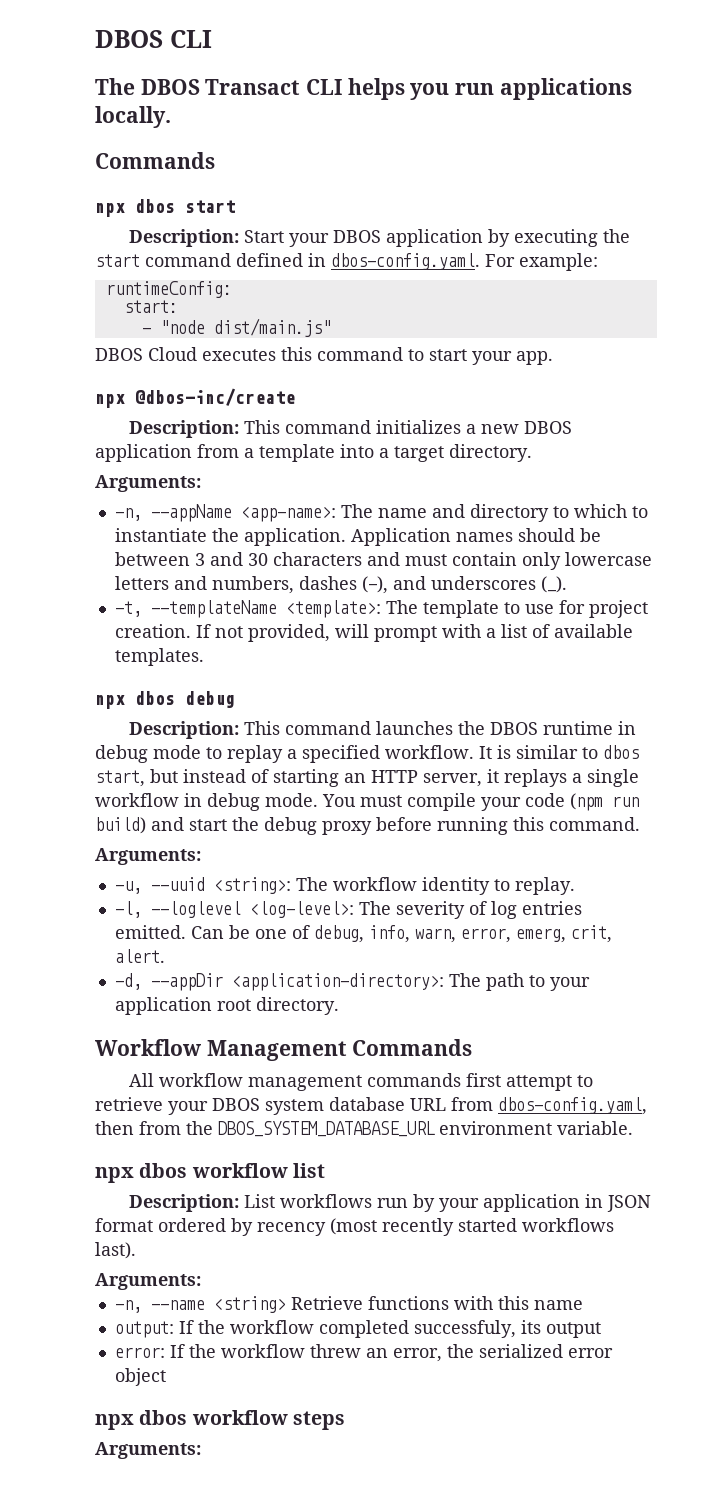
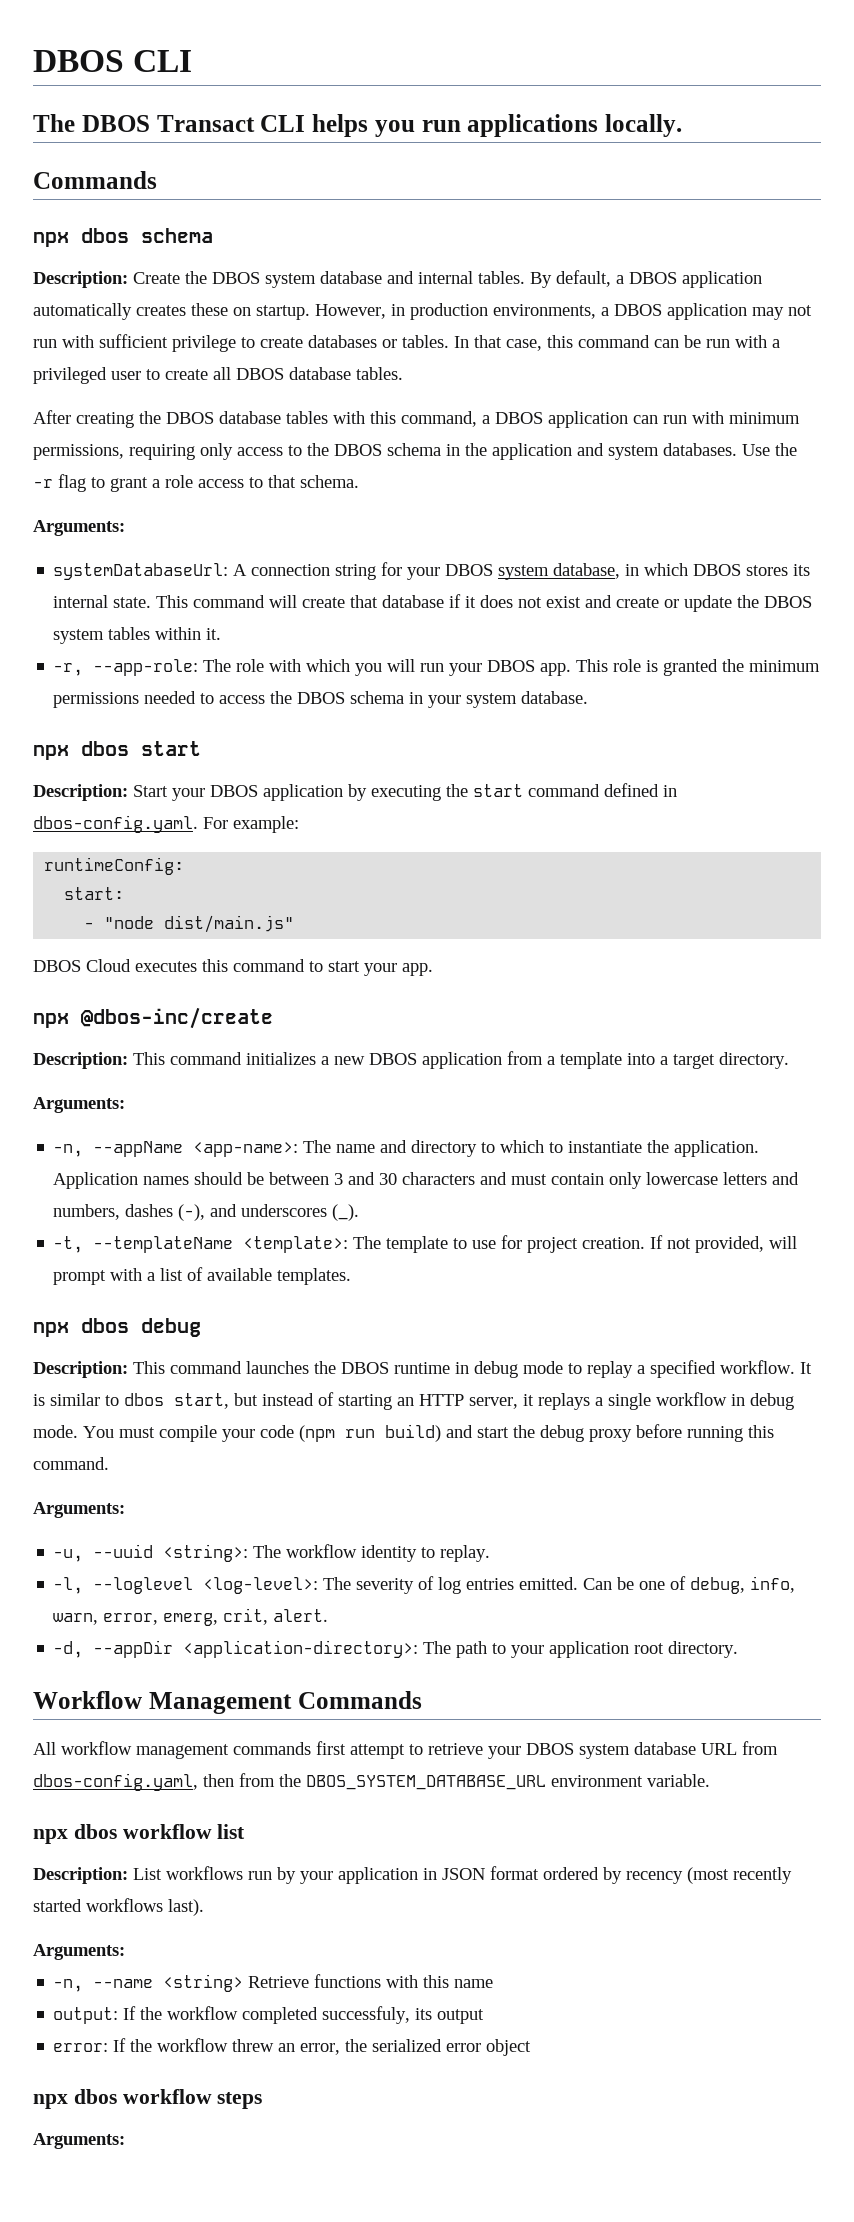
+ npx dbos schema
+ Description: Create the DBOS system database and internal tables. By default, a DBOS application automatically creates these on startup. However, in production environments, a DBOS application may not run with sufficient privilege to create databases or tables. In that case, this command can be run with a privileged user to create all DBOS database tables.
+ After creating the DBOS database tables with this command, a DBOS application can run with minimum permissions, requiring only access to the DBOS schema in the application and system databases. Use the -r flag to grant a role access to that schema.
+ Arguments:
+ systemDatabaseUrl: A connection string for your DBOS system database, in which DBOS stores its internal state. This command will create that database if it does not exist and create or update the DBOS system tables within it.
+ -r, --app-role: The role with which you will run your DBOS app. This role is granted the minimum permissions needed to access the DBOS schema in your system database.

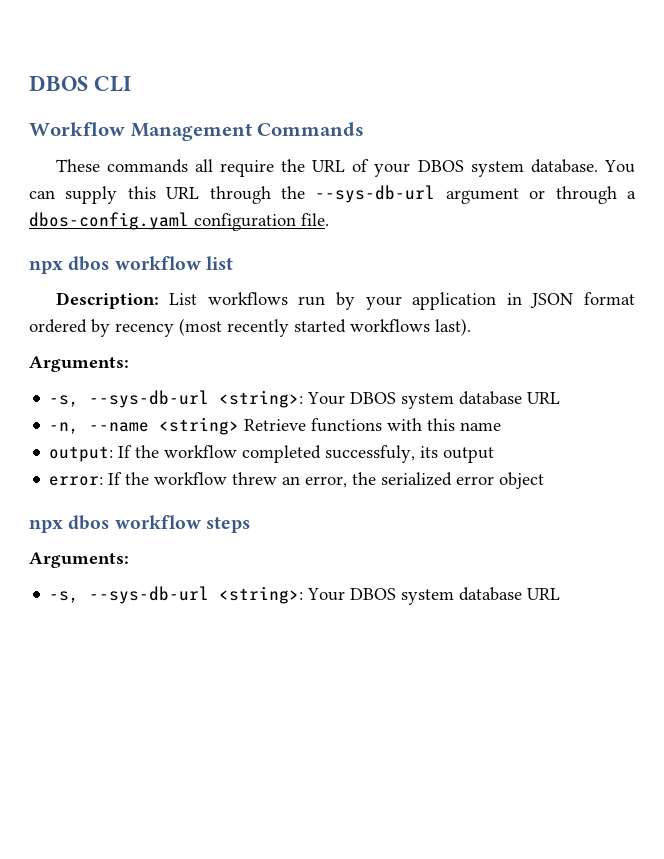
- The DBOS Transact CLI helps you run applications locally.
- Commands
- npx dbos schema
- Description: Create the DBOS system database and internal tables. By default, a DBOS application automatically creates these on startup. However, in production environments, a DBOS application may not run with sufficient privilege to create databases or tables. In that case, this command can be run with a privileged user to create all DBOS database tables.
- After creating the DBOS database tables with this command, a DBOS application can run with minimum permissions, requiring only access to the DBOS schema in the application and system databases. Use the -r flag to grant a role access to that schema.
- Arguments:
- systemDatabaseUrl: A connection string for your DBOS system database, in which DBOS stores its internal state. This command will create that database if it does not exist and create or update the DBOS system tables within it.
- -r, --app-role: The role with which you will run your DBOS app. This role is granted the minimum permissions needed to access the DBOS schema in your system database.
- npx dbos start
- Description: Start your DBOS application by executing the start command defined in dbos-config.yaml. For example:
- runtimeConfig:
- start:
- - "node dist/main.js"
- DBOS Cloud executes this command to start your app.
- npx @dbos-inc/create
- Description: This command initializes a new DBOS application from a template into a target directory.
- Arguments:
- -n, --appName <app-name>: The name and directory to which to instantiate the application. Application names should be between 3 and 30 characters and must contain only lowercase letters and numbers, dashes (-), and underscores (_).
- -t, --templateName <template>: The template to use for project creation. If not provided, will prompt with a list of available templates.
- npx dbos debug
- Description: This command launches the DBOS runtime in debug mode to replay a specified workflow. It is similar to dbos start, but instead of starting an HTTP server, it replays a single workflow in debug mode. You must compile your code (npm run build) and start the debug proxy before running this command.
- Arguments:
- -u, --uuid <string>: The workflow identity to replay.
- -l, --loglevel <log-level>: The severity of log entries emitted. Can be one of debug, info, warn, error, emerg, crit, alert.
- -d, --appDir <application-directory>: The path to your application root directory.
  Workflow Management Commands
- All workflow management commands first attempt to retrieve your DBOS system database URL from dbos-config.yaml, then from the DBOS_SYSTEM_DATABASE_URL environment variable.
+ These commands all require the URL of your DBOS system database. You can supply this URL through the --sys-db-url argument or through a dbos-config.yaml configuration file.
  Description: List workflows run by your application in JSON format ordered by recency (most recently started workflows last).
  Arguments:
+ -s, --sys-db-url <string>: Your DBOS system database URL
  npx dbos workflow steps
  Arguments:
+ -s, --sys-db-url <string>: Your DBOS system database URL

